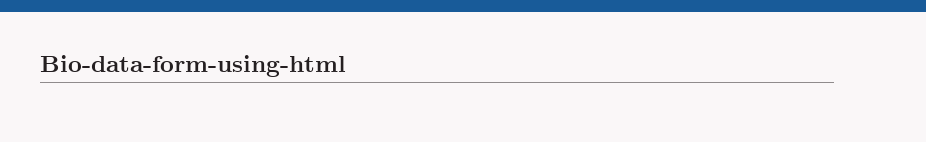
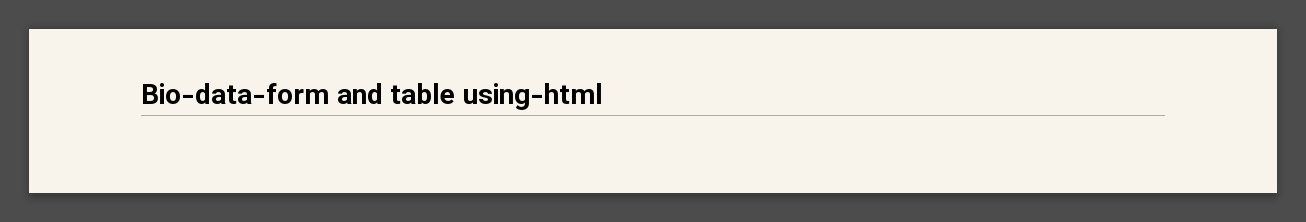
- Bio-data-form-using-html
+ Bio-data-form and table using-html

